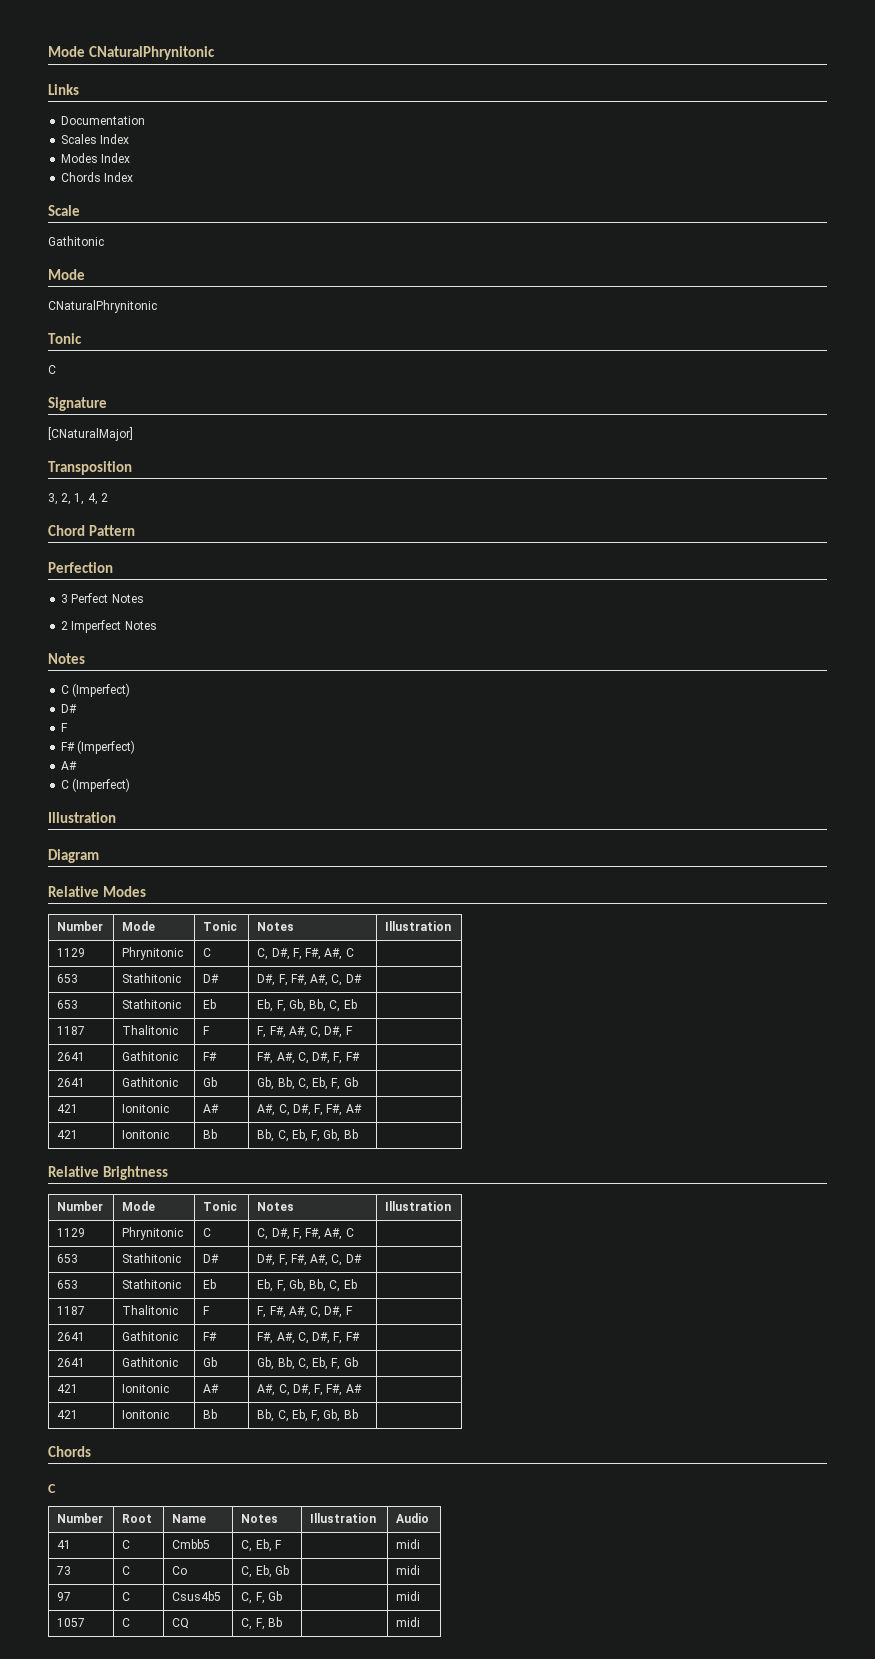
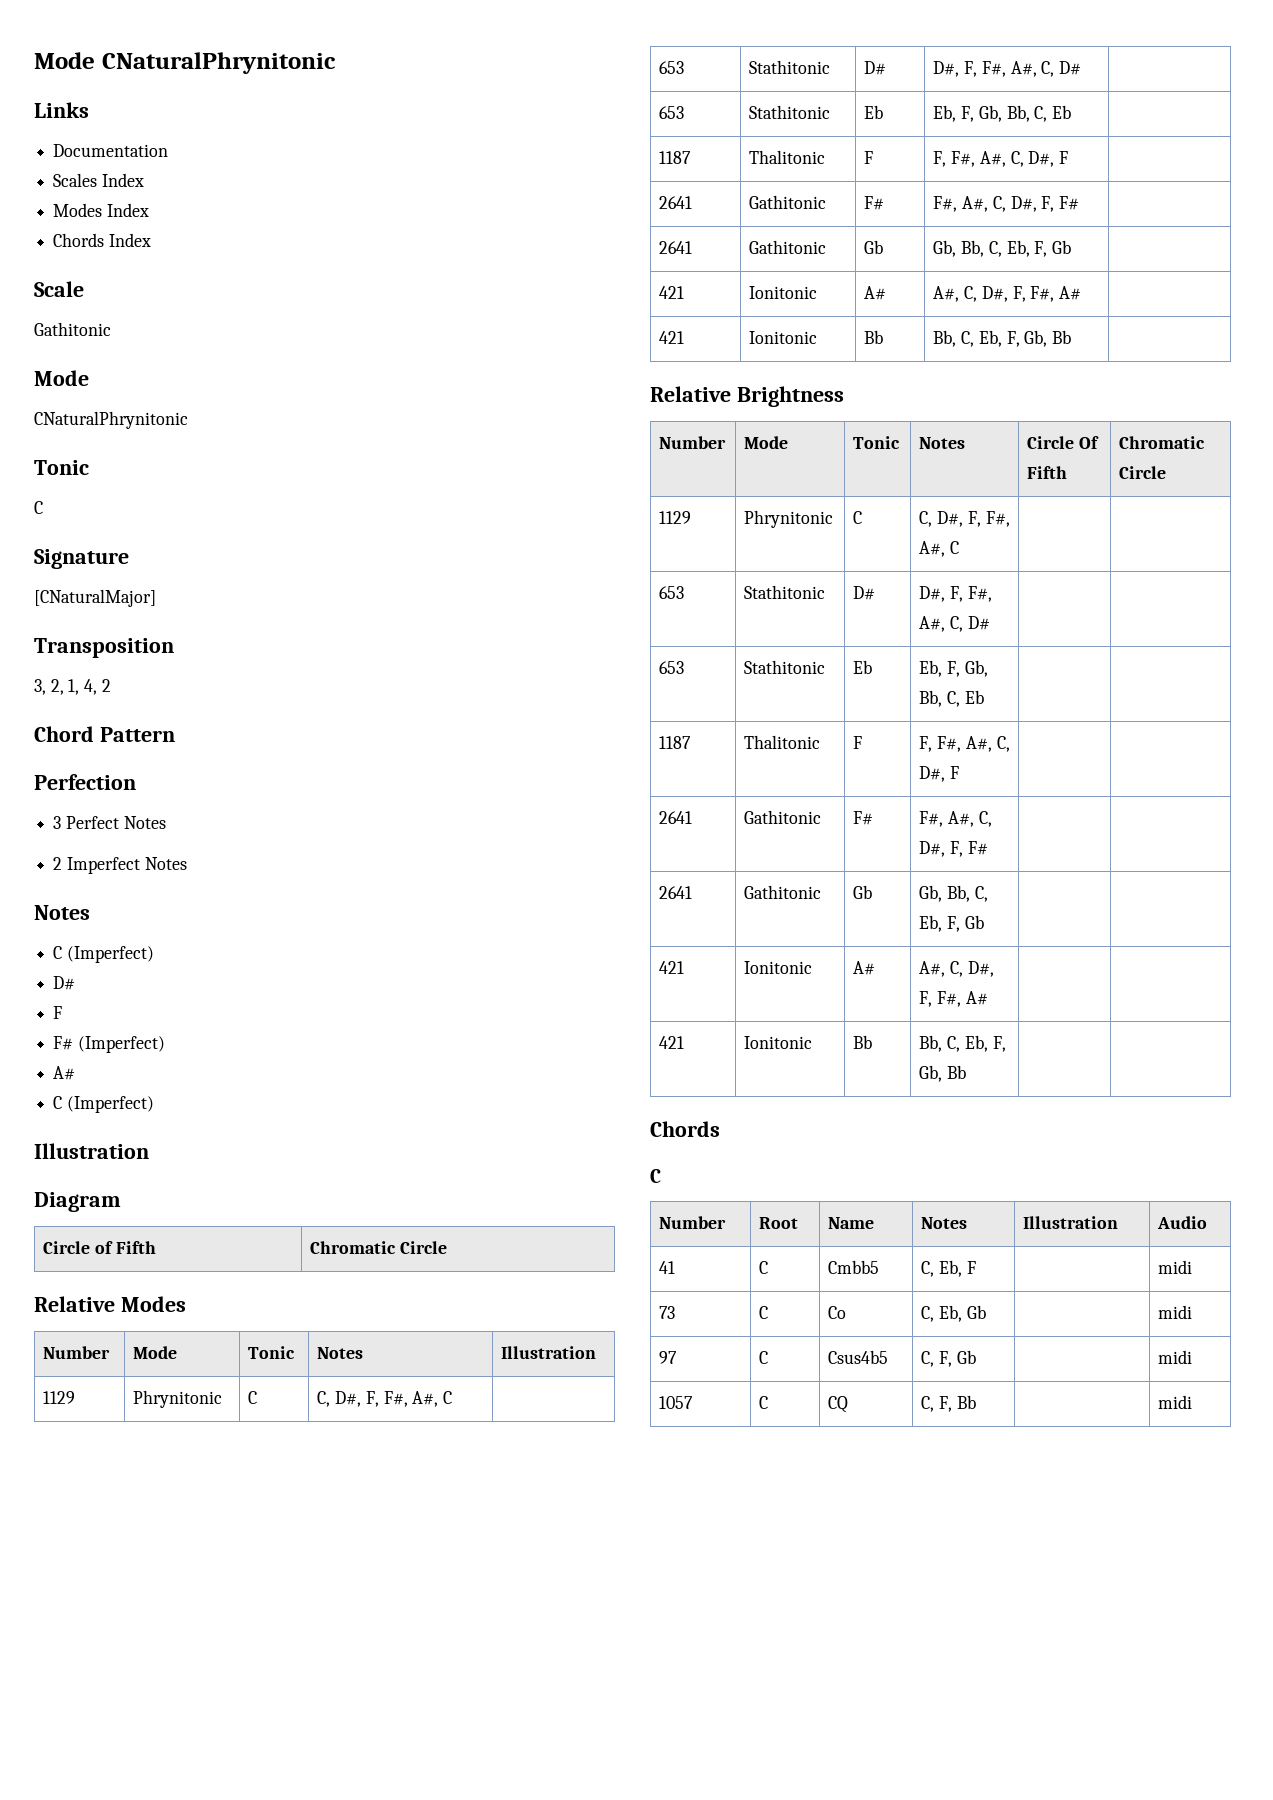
+ Circle of Fifth | Chromatic Circle
  Relative Brightness
- Number | Mode | Tonic | Notes | Illustration
- 1129 | Phrynitonic | C | C, D#, F, F#, A#, C |
- 653 | Stathitonic | D# | D#, F, F#, A#, C, D# |
- 653 | Stathitonic | Eb | Eb, F, Gb, Bb, C, Eb |
- 1187 | Thalitonic | F | F, F#, A#, C, D#, F |
- 2641 | Gathitonic | F# | F#, A#, C, D#, F, F# |
- 2641 | Gathitonic | Gb | Gb, Bb, C, Eb, F, Gb |
- 421 | Ionitonic | A# | A#, C, D#, F, F#, A# |
- 421 | Ionitonic | Bb | Bb, C, Eb, F, Gb, Bb |
+ Number | Mode | Tonic | Notes | Circle Of Fifth | Chromatic Circle
+ 1129 | Phrynitonic | C | C, D#, F, F#, A#, C | |
+ 653 | Stathitonic | D# | D#, F, F#, A#, C, D# | |
+ 653 | Stathitonic | Eb | Eb, F, Gb, Bb, C, Eb | |
+ 1187 | Thalitonic | F | F, F#, A#, C, D#, F | |
+ 2641 | Gathitonic | F# | F#, A#, C, D#, F, F# | |
+ 2641 | Gathitonic | Gb | Gb, Bb, C, Eb, F, Gb | |
+ 421 | Ionitonic | A# | A#, C, D#, F, F#, A# | |
+ 421 | Ionitonic | Bb | Bb, C, Eb, F, Gb, Bb | |

